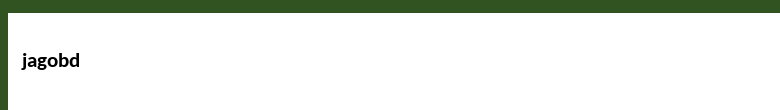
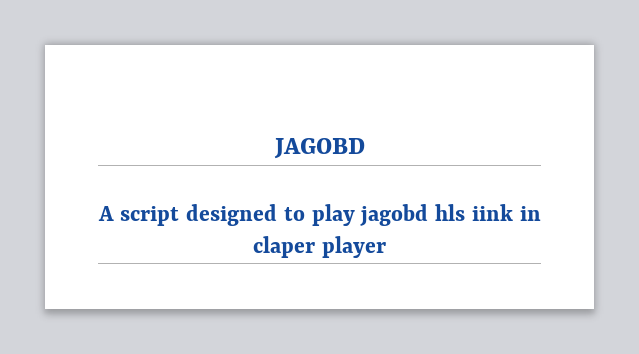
- jagobd
+ JAGOBD
+ A script designed to play jagobd hls iink in claper player

